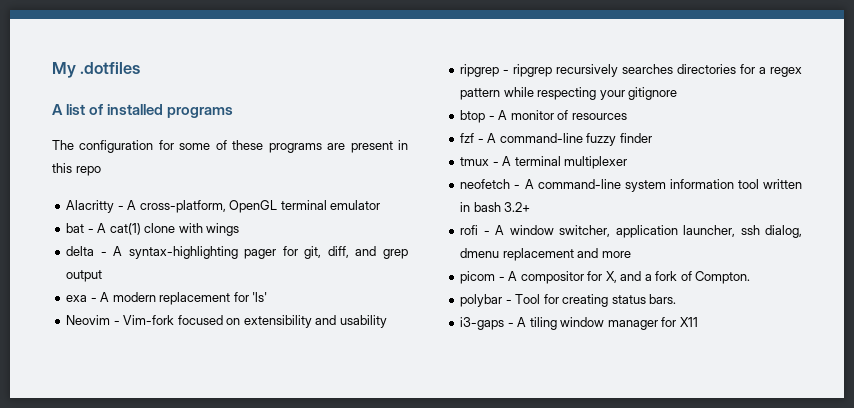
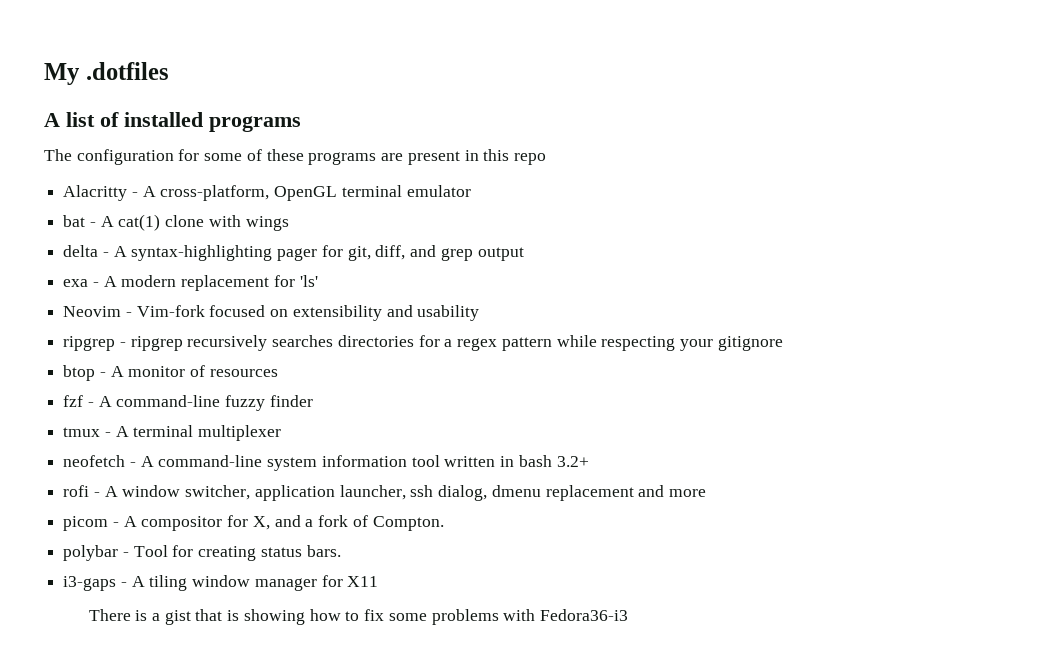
+ There is a gist that is showing how to fix some problems with Fedora36-i3

